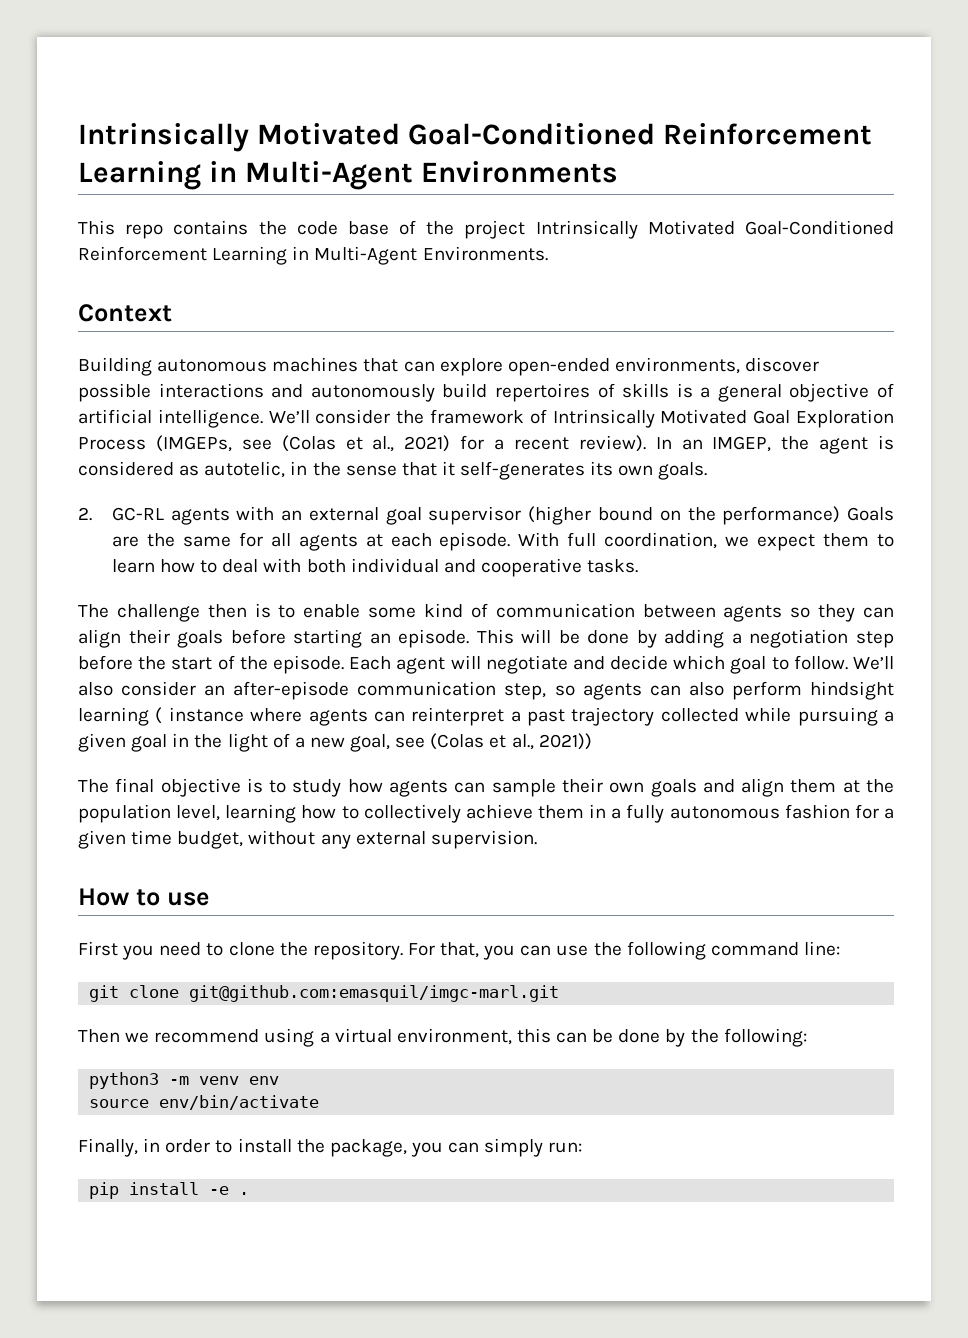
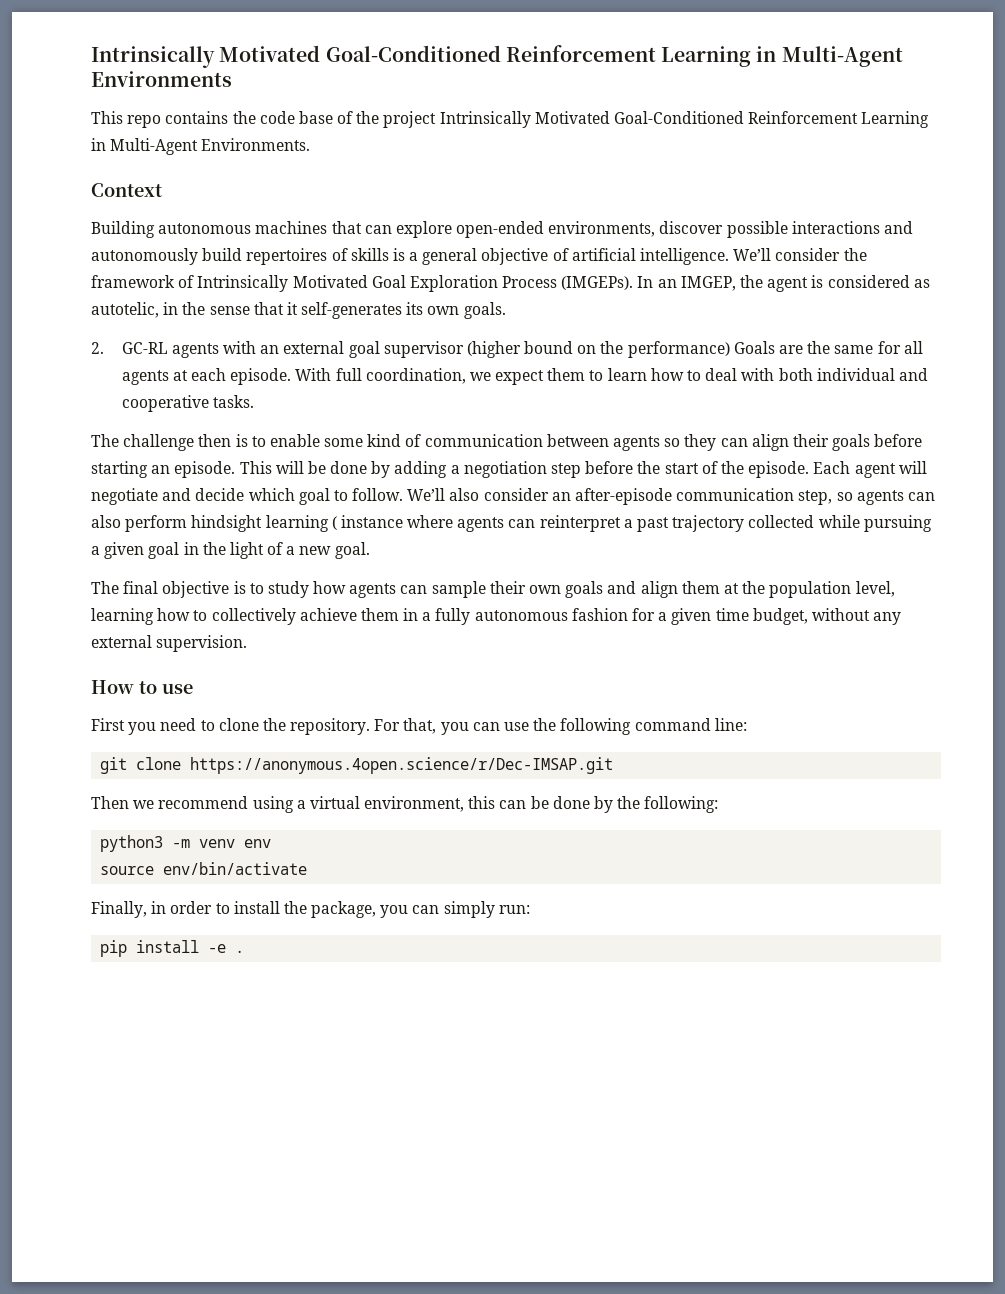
- We’ll consider the framework of Intrinsically Motivated Goal Exploration Process (IMGEPs, see (Colas et al., 2021) for a recent review).
+ We’ll consider the framework of Intrinsically Motivated Goal Exploration Process (IMGEPs).
- We’ll also consider an after-episode communication step, so agents can also perform hindsight learning ( instance where agents can reinterpret a past trajectory collected while pursuing a given goal in the light of a new goal, see (Colas et al., 2021))
+ We’ll also consider an after-episode communication step, so agents can also perform hindsight learning ( instance where agents can reinterpret a past trajectory collected while pursuing a given goal in the light of a new goal.
- git clone git@github.com:emasquil/imgc-marl.git
+ git clone https://anonymous.4open.science/r/Dec-IMSAP.git

